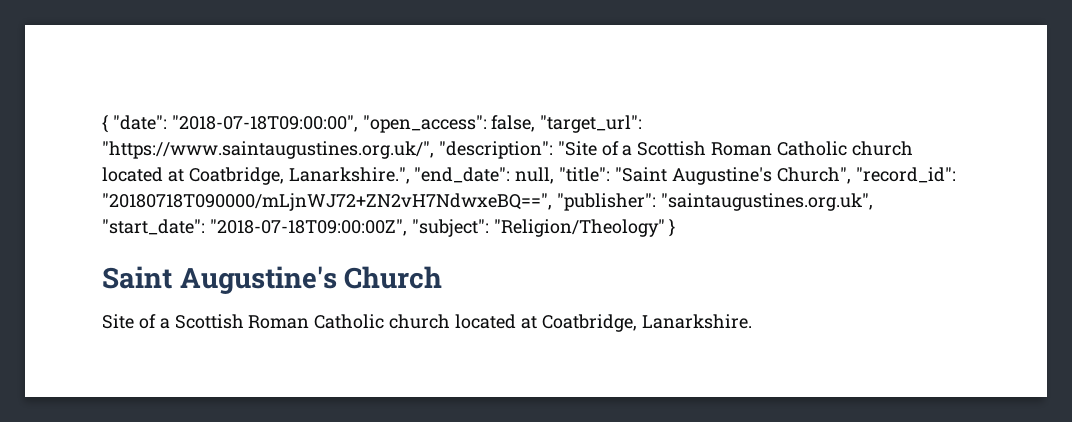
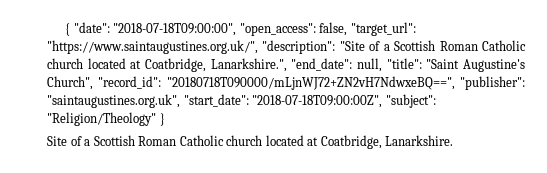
- Saint Augustine's Church

